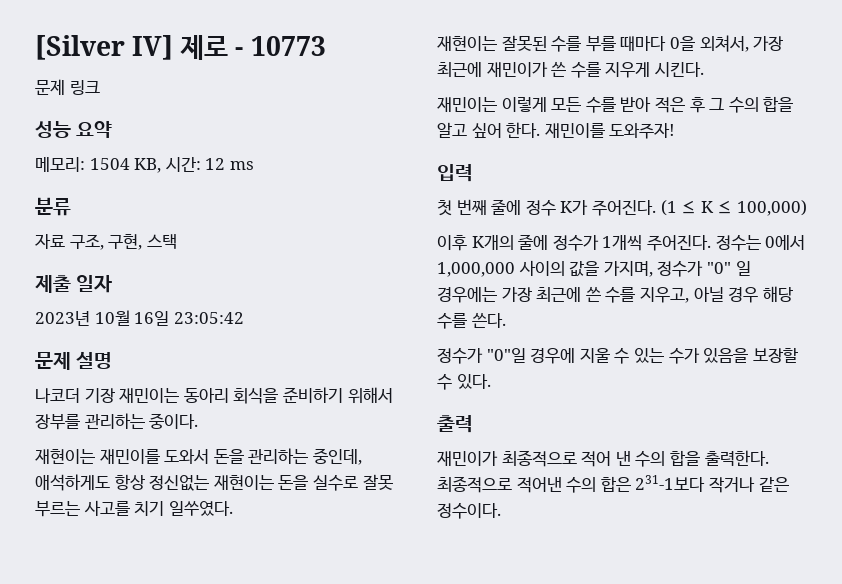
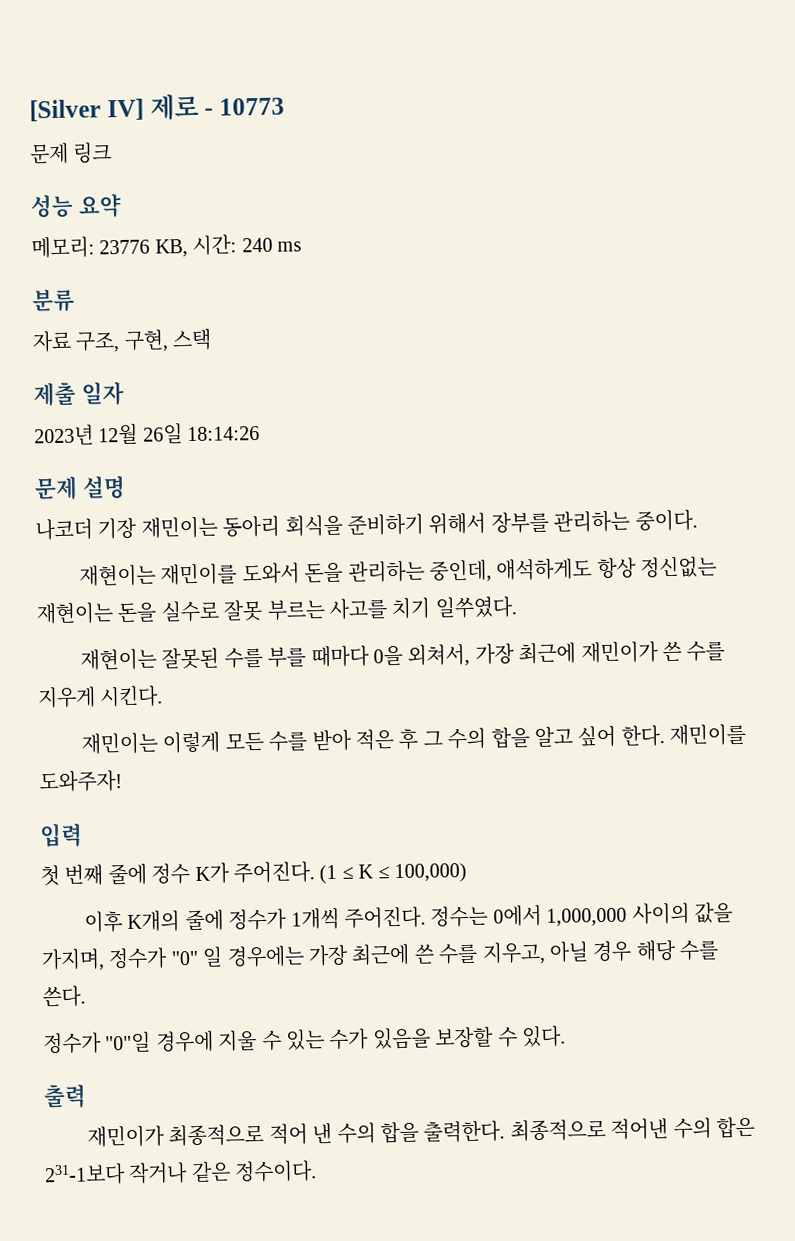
- 메모리: 1504 KB, 시간: 12 ms
+ 메모리: 23776 KB, 시간: 240 ms
- 2023년 10월 16일 23:05:42
+ 2023년 12월 26일 18:14:26

